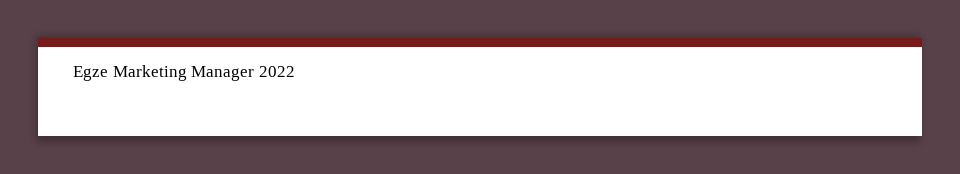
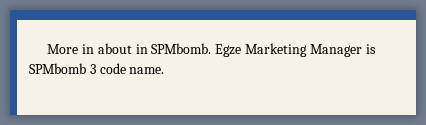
- Egze Marketing Manager 2022
+ More in about in SPMbomb. Egze Marketing Manager is SPMbomb 3 code name.

